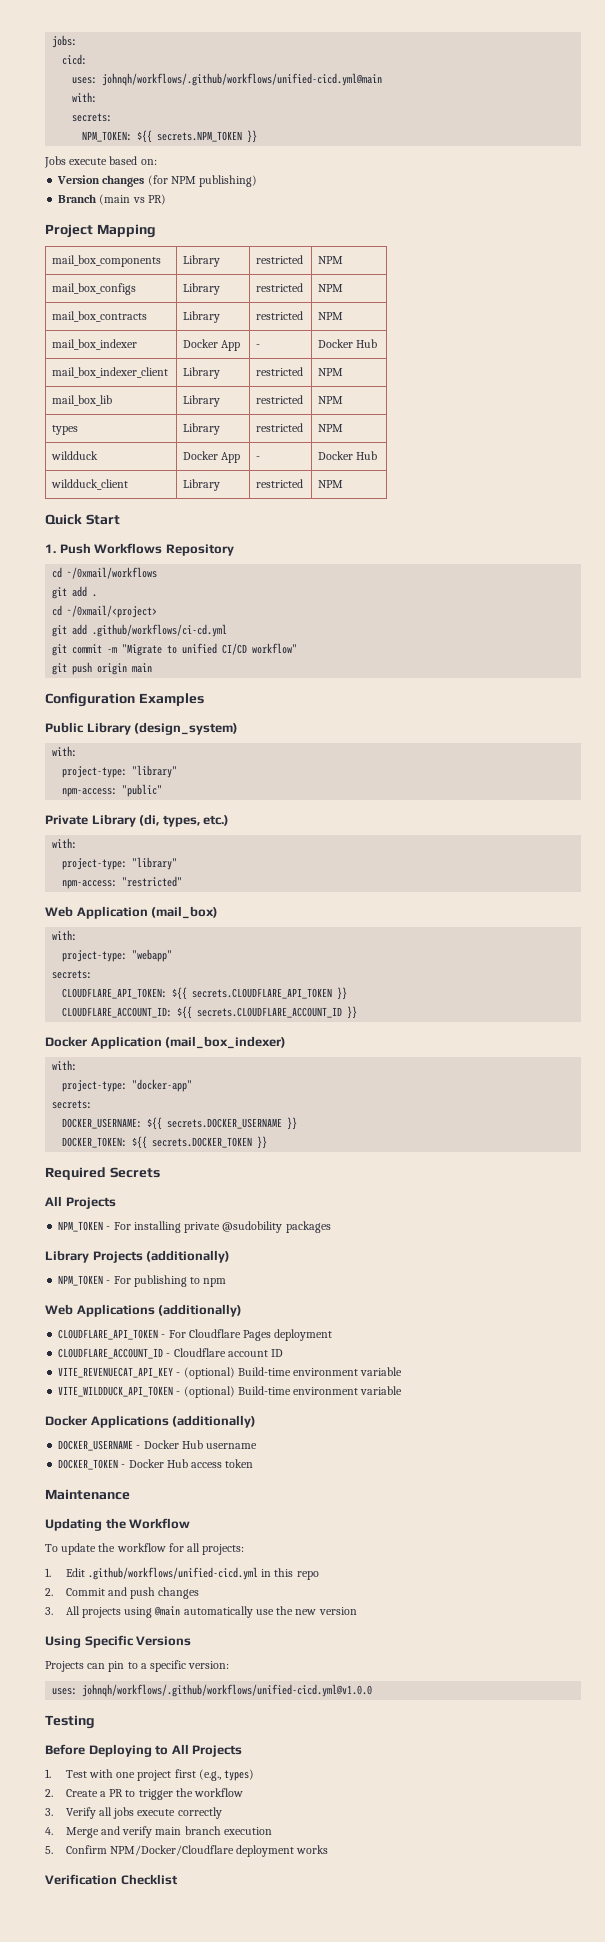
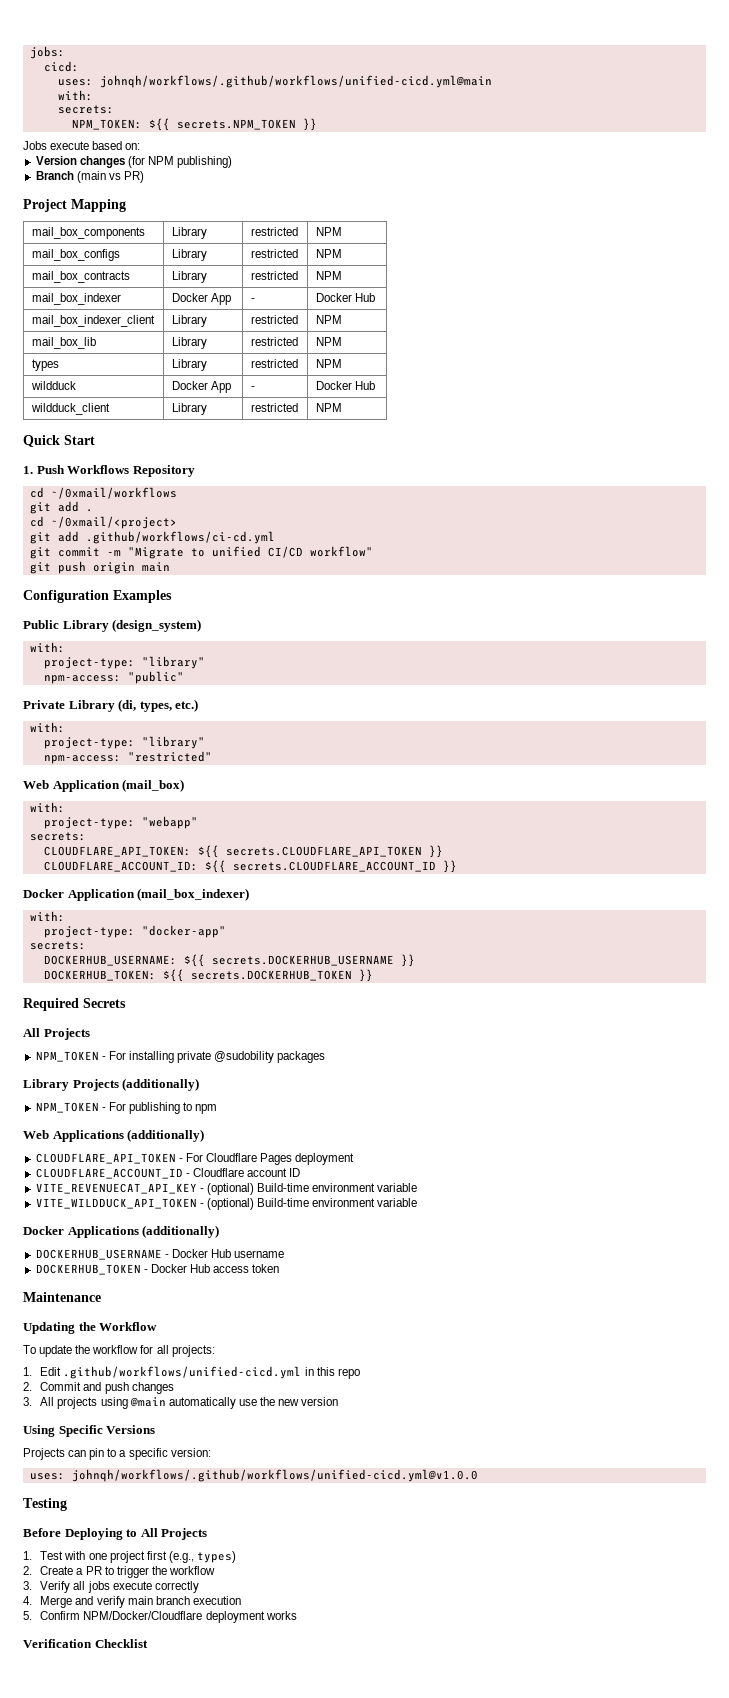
- DOCKER_USERNAME: ${{ secrets.DOCKER_USERNAME }}
- DOCKER_TOKEN: ${{ secrets.DOCKER_TOKEN }}
+ DOCKERHUB_USERNAME: ${{ secrets.DOCKERHUB_USERNAME }}
+ DOCKERHUB_TOKEN: ${{ secrets.DOCKERHUB_TOKEN }}
- DOCKER_USERNAME - Docker Hub username
+ DOCKERHUB_USERNAME - Docker Hub username
- DOCKER_TOKEN - Docker Hub access token
+ DOCKERHUB_TOKEN - Docker Hub access token

